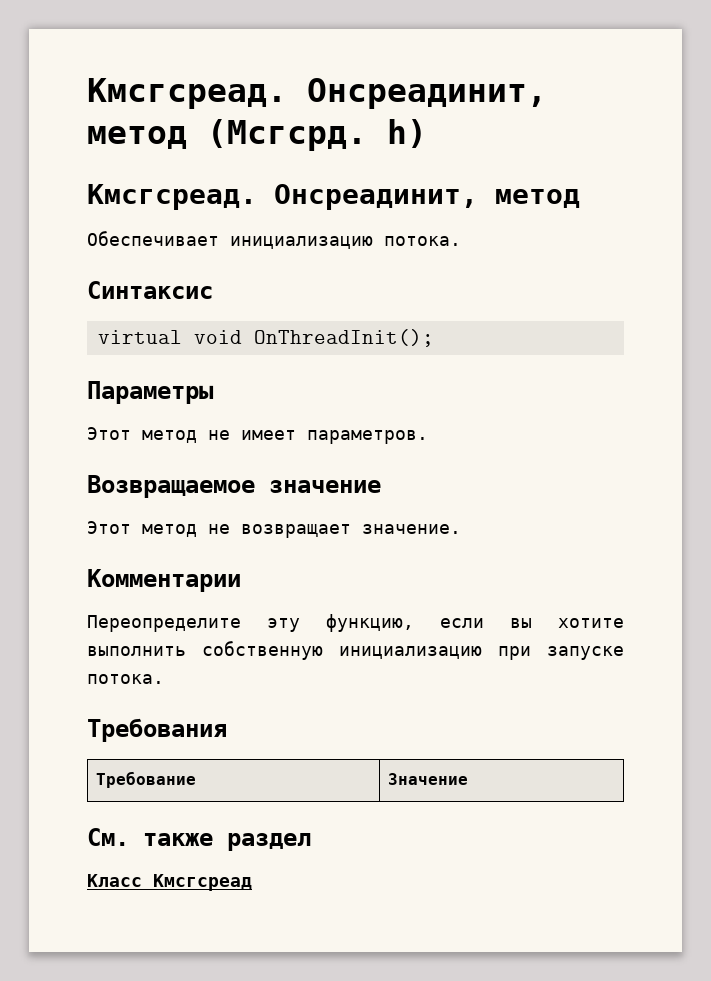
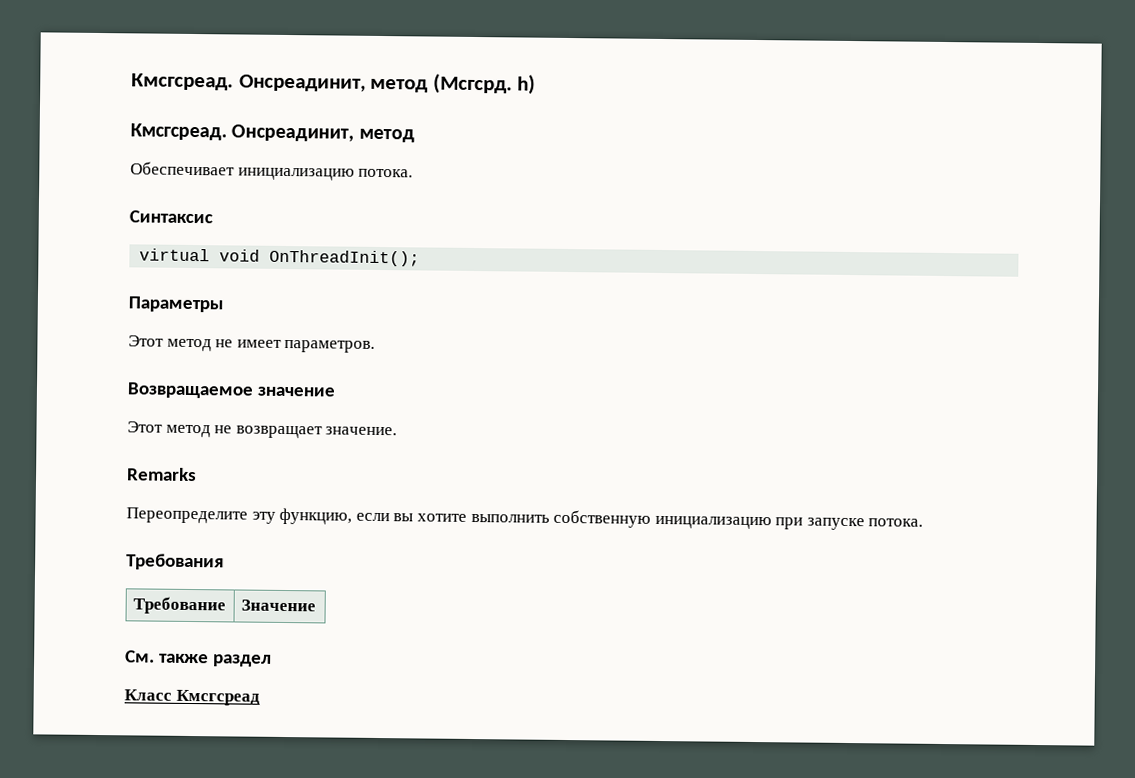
- Комментарии
+ Remarks

